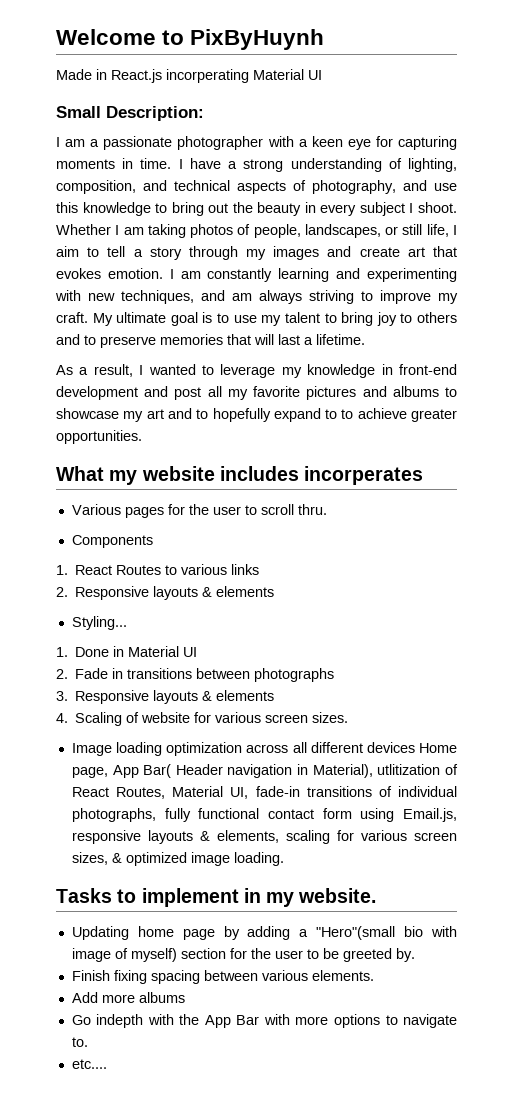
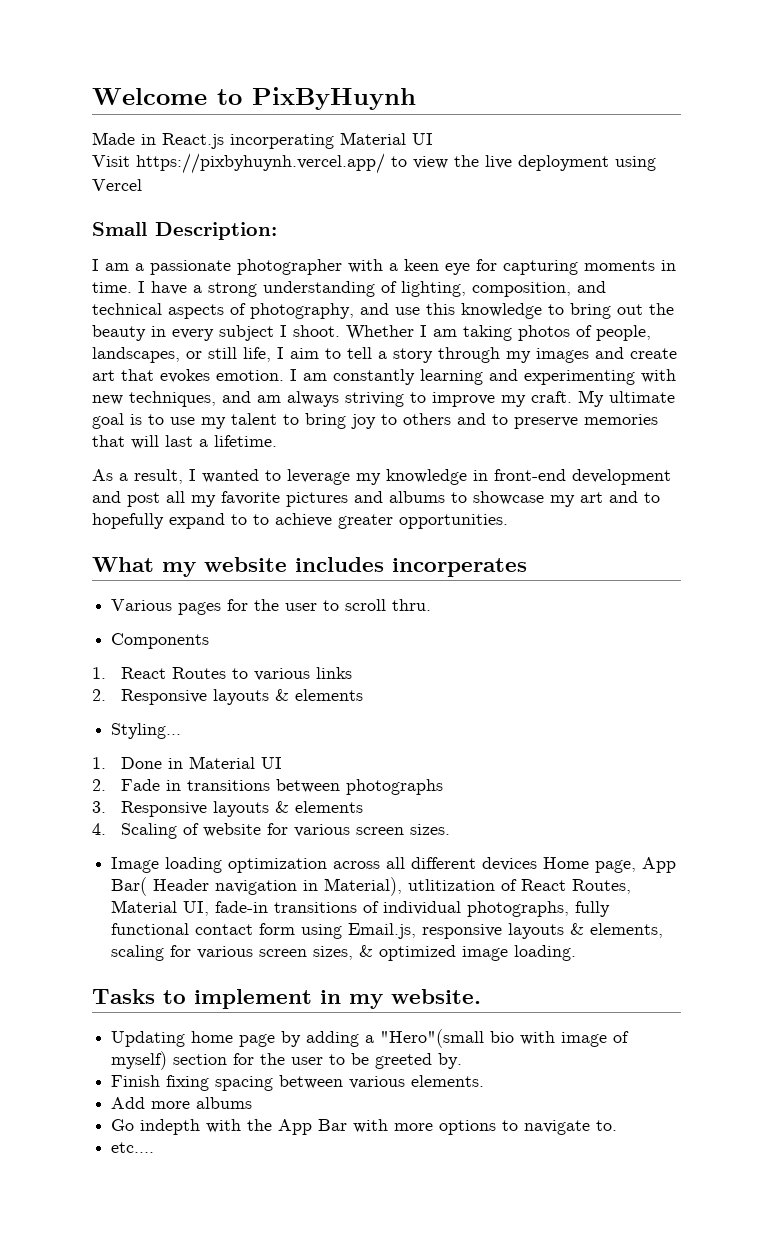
+ Visit https://pixbyhuynh.vercel.app/ to view the live deployment using Vercel

